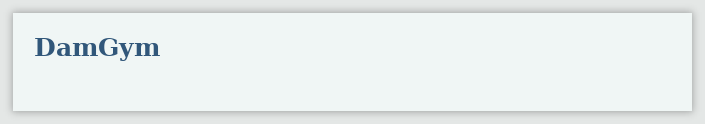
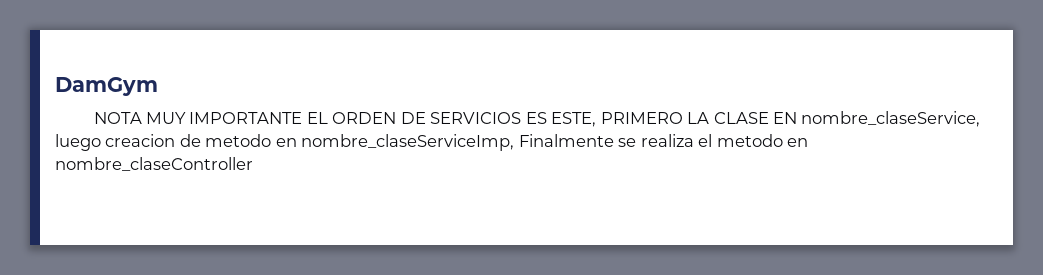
+ NOTA MUY IMPORTANTE EL ORDEN DE SERVICIOS ES ESTE, PRIMERO LA CLASE EN nombre_claseService, luego creacion de metodo en nombre_claseServiceImp, Finalmente se realiza el metodo en nombre_claseController

